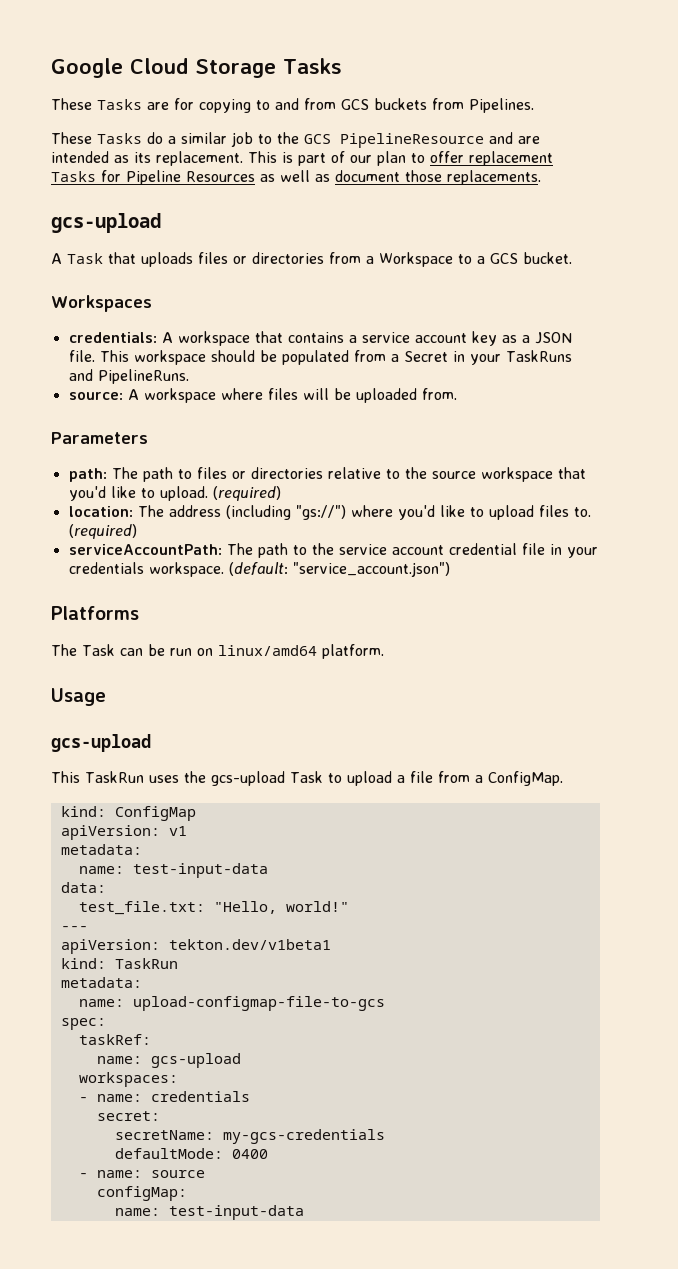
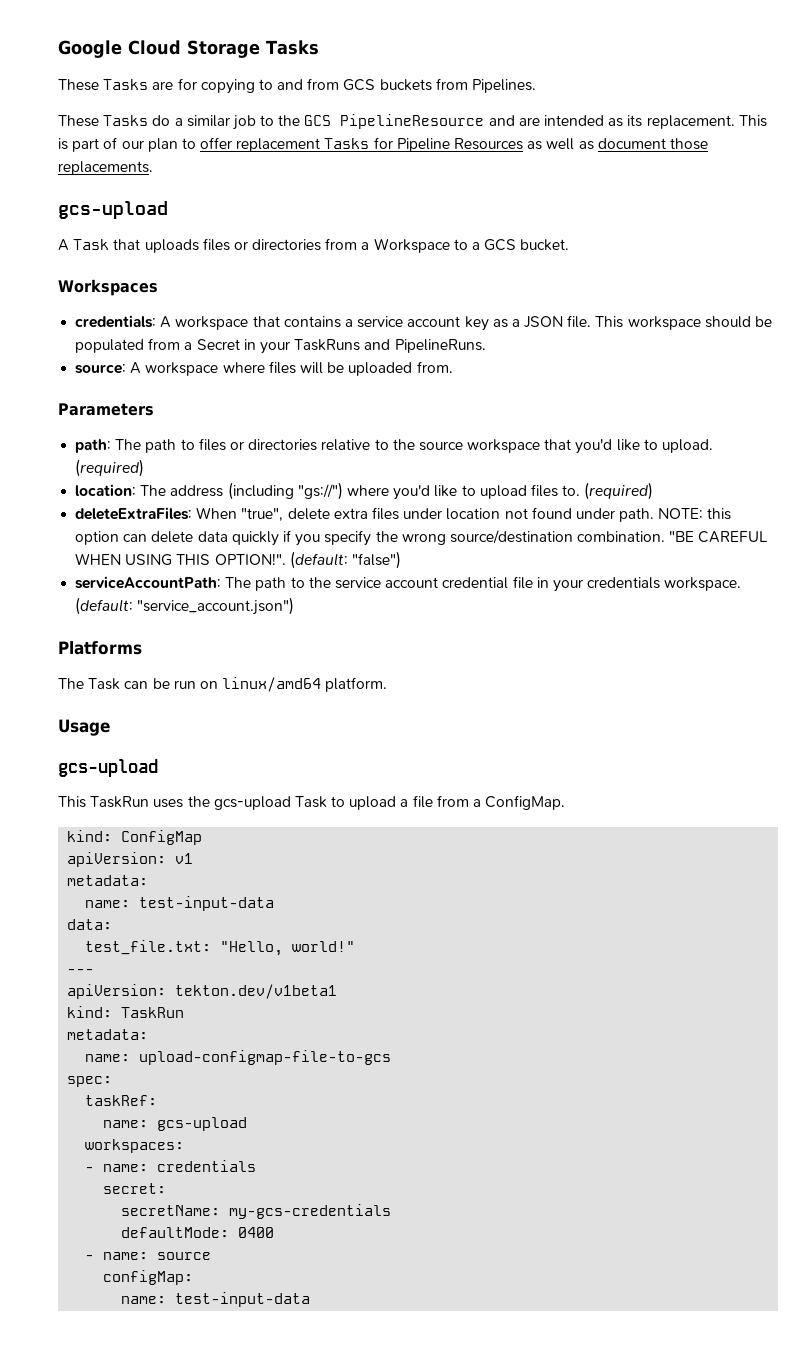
+ deleteExtraFiles: When "true", delete extra files under location not found under path. NOTE: this option can delete data quickly if you specify the wrong source/destination combination. "BE CAREFUL WHEN USING THIS OPTION!". (default: "false")

